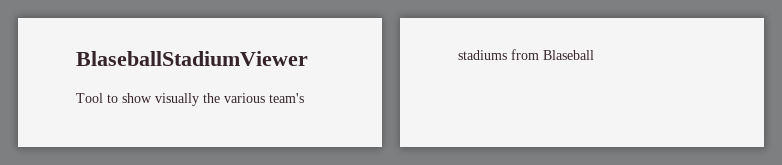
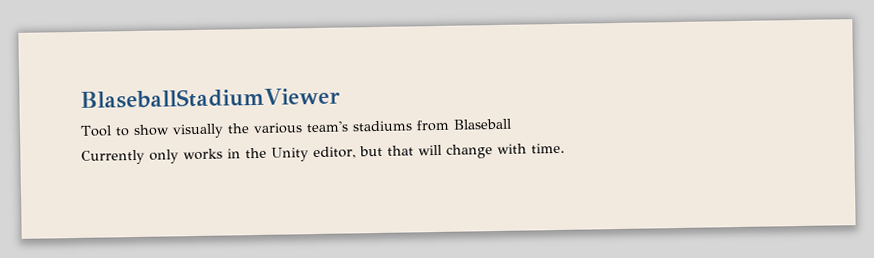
+ Currently only works in the Unity editor, but that will change with time.

